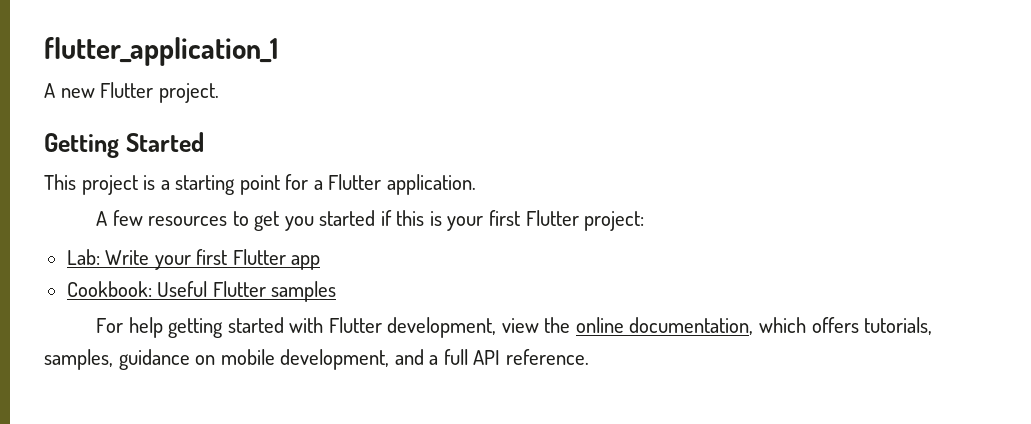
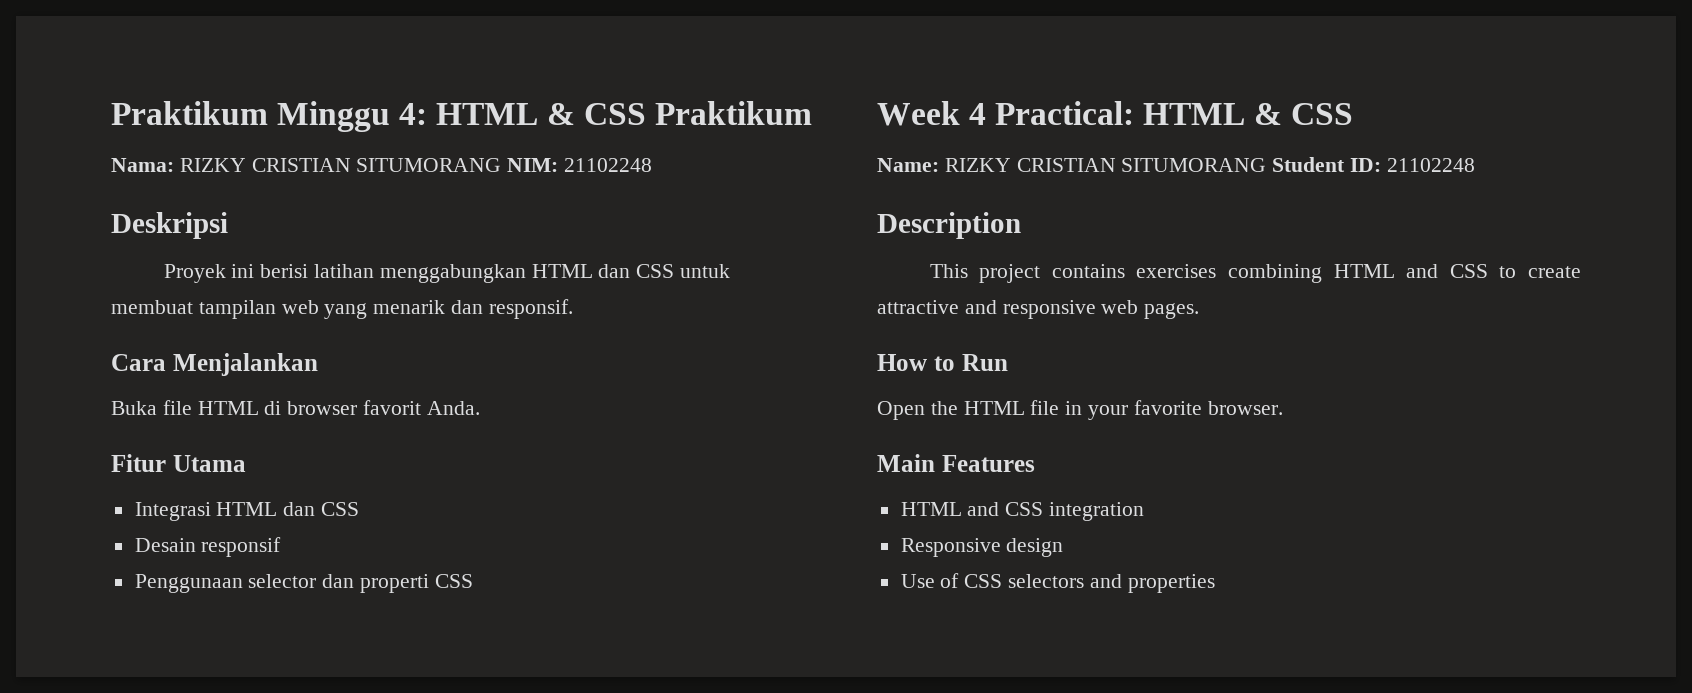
- flutter_application_1
- A new Flutter project.
- Getting Started
- This project is a starting point for a Flutter application.
- A few resources to get you started if this is your first Flutter project:
- Lab: Write your first Flutter app
- Cookbook: Useful Flutter samples
- For help getting started with Flutter development, view the online documentation, which offers tutorials, samples, guidance on mobile development, and a full API reference.
+ Praktikum Minggu 4: HTML & CSS Praktikum
+ Nama: RIZKY CRISTIAN SITUMORANG NIM: 21102248
+ Deskripsi
+ Proyek ini berisi latihan menggabungkan HTML dan CSS untuk membuat tampilan web yang menarik dan responsif.
+ Cara Menjalankan
+ Buka file HTML di browser favorit Anda.
+ Fitur Utama
+ Integrasi HTML dan CSS
+ Desain responsif
+ Penggunaan selector dan properti CSS
+ Week 4 Practical: HTML & CSS
+ Name: RIZKY CRISTIAN SITUMORANG Student ID: 21102248
+ Description
+ This project contains exercises combining HTML and CSS to create attractive and responsive web pages.
+ How to Run
+ Open the HTML file in your favorite browser.
+ Main Features
+ HTML and CSS integration
+ Responsive design
+ Use of CSS selectors and properties

